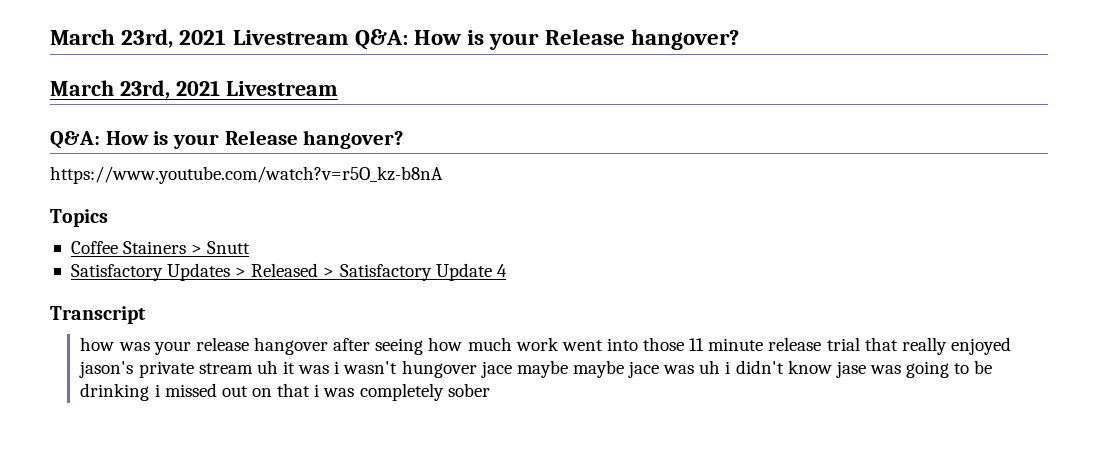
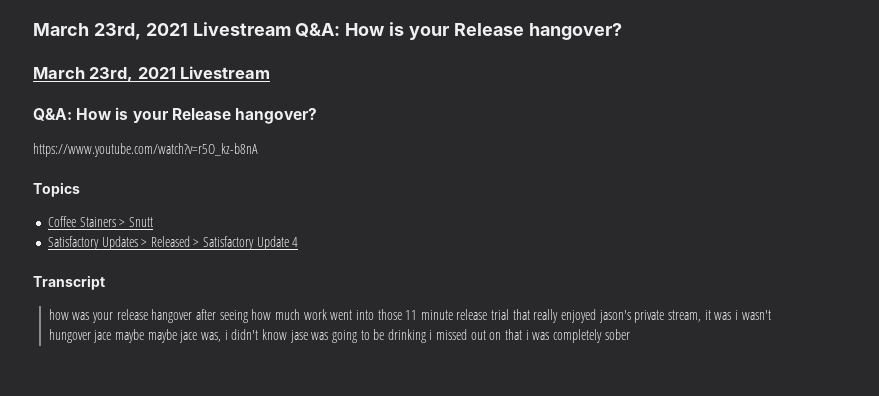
- how was your release hangover after seeing how much work went into those 11 minute release trial that really enjoyed jason's private stream uh it was i wasn't hungover jace maybe maybe jace was uh i didn't know jase was going to be drinking i missed out on that i was completely sober
+ how was your release hangover after seeing how much work went into those 11 minute release trial that really enjoyed jason's private stream, it was i wasn't hungover jace maybe maybe jace was, i didn't know jase was going to be drinking i missed out on that i was completely sober

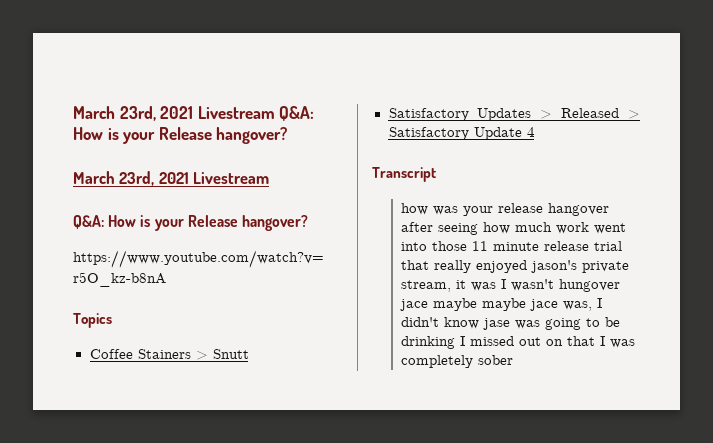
- how was your release hangover after seeing how much work went into those 11 minute release trial that really enjoyed jason's private stream, it was i wasn't hungover jace maybe maybe jace was, i didn't know jase was going to be drinking i missed out on that i was completely sober
+ how was your release hangover after seeing how much work went into those 11 minute release trial that really enjoyed jason's private stream, it was I wasn't hungover jace maybe maybe jace was, I didn't know jase was going to be drinking I missed out on that I was completely sober

